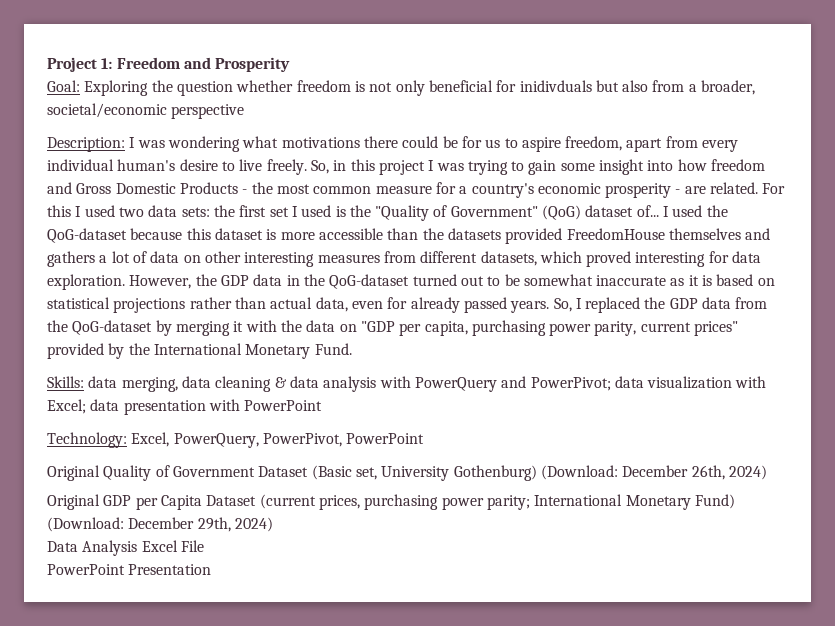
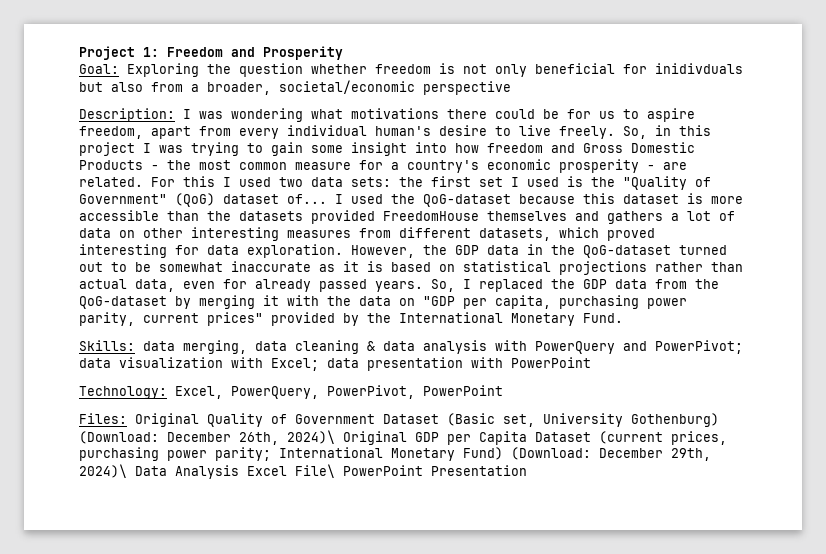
- Original Quality of Government Dataset (Basic set, University Gothenburg) (Download: December 26th, 2024)
- Original GDP per Capita Dataset (current prices, purchasing power parity; International Monetary Fund) (Download: December 29th, 2024)
- Data Analysis Excel File
- PowerPoint Presentation
+ Files: Original Quality of Government Dataset (Basic set, University Gothenburg) (Download: December 26th, 2024)\ Original GDP per Capita Dataset (current prices, purchasing power parity; International Monetary Fund) (Download: December 29th, 2024)\ Data Analysis Excel File\ PowerPoint Presentation

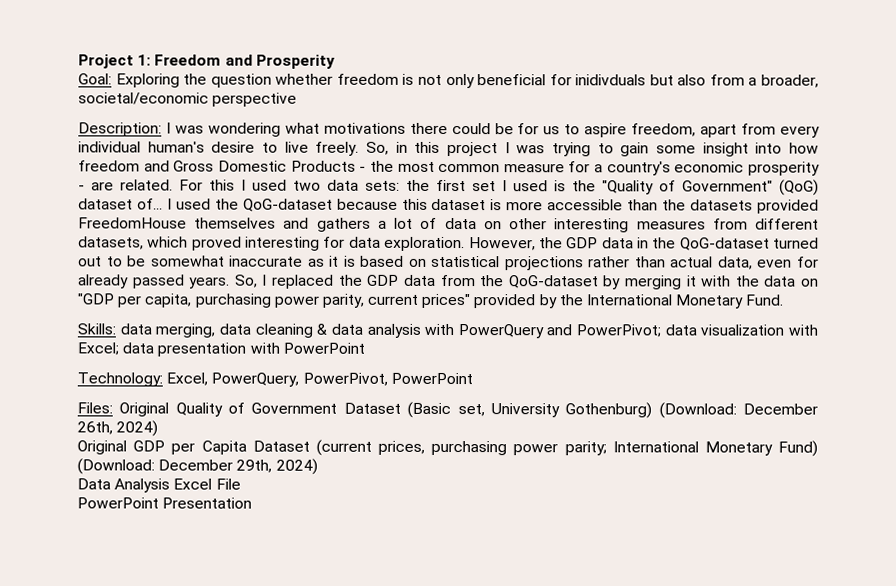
- Files: Original Quality of Government Dataset (Basic set, University Gothenburg) (Download: December 26th, 2024)\ Original GDP per Capita Dataset (current prices, purchasing power parity; International Monetary Fund) (Download: December 29th, 2024)\ Data Analysis Excel File\ PowerPoint Presentation
+ Files: Original Quality of Government Dataset (Basic set, University Gothenburg) (Download: December 26th, 2024)
+ Original GDP per Capita Dataset (current prices, purchasing power parity; International Monetary Fund) (Download: December 29th, 2024)
+ Data Analysis Excel File
+ PowerPoint Presentation

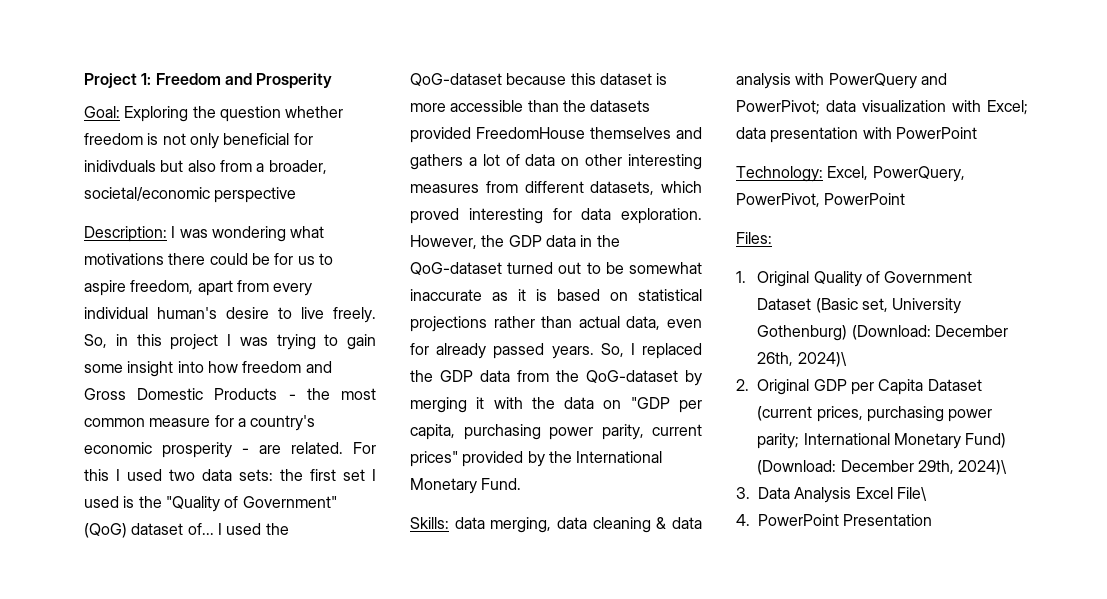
- Files: Original Quality of Government Dataset (Basic set, University Gothenburg) (Download: December 26th, 2024)
- Original GDP per Capita Dataset (current prices, purchasing power parity; International Monetary Fund) (Download: December 29th, 2024)
- Data Analysis Excel File
- PowerPoint Presentation
+ Files:
+ 1. Original Quality of Government Dataset (Basic set, University Gothenburg) (Download: December 26th, 2024)\
+ 2. Original GDP per Capita Dataset (current prices, purchasing power parity; International Monetary Fund) (Download: December 29th, 2024)\
+ 3. Data Analysis Excel File\
+ 4. PowerPoint Presentation

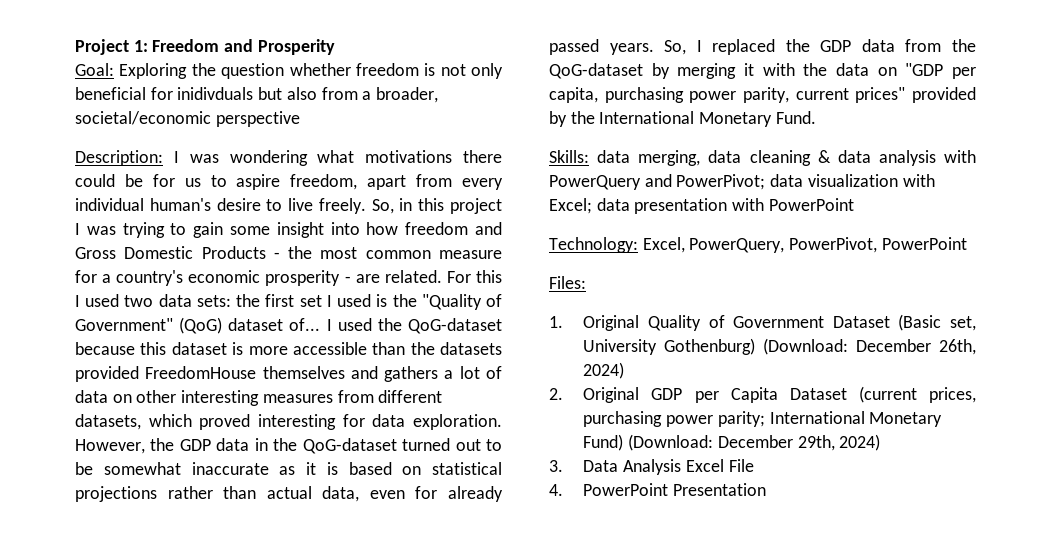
- 1. Original Quality of Government Dataset (Basic set, University Gothenburg) (Download: December 26th, 2024)\
+ 1. Original Quality of Government Dataset (Basic set, University Gothenburg) (Download: December 26th, 2024)
- 2. Original GDP per Capita Dataset (current prices, purchasing power parity; International Monetary Fund) (Download: December 29th, 2024)\
+ 2. Original GDP per Capita Dataset (current prices, purchasing power parity; International Monetary Fund) (Download: December 29th, 2024)
- 3. Data Analysis Excel File\
+ 3. Data Analysis Excel File

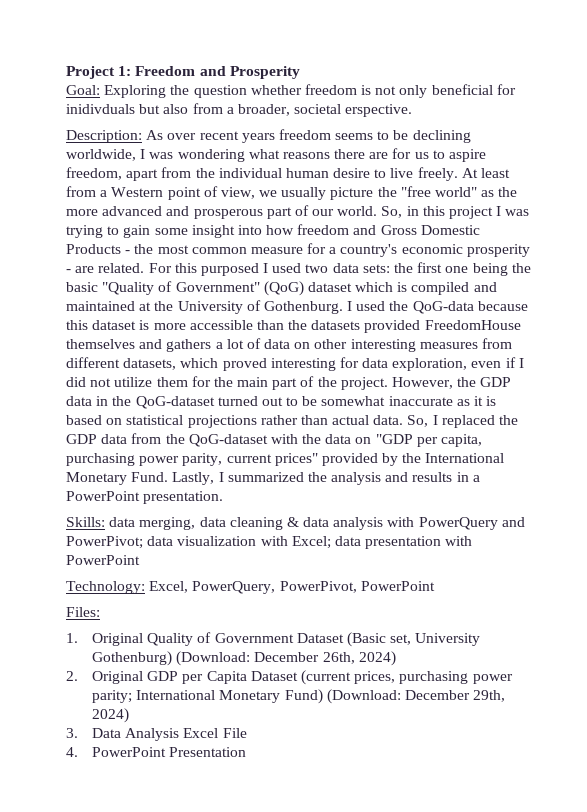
- Goal: Exploring the question whether freedom is not only beneficial for inidivduals but also from a broader, societal/economic perspective
+ Goal: Exploring the question whether freedom is not only beneficial for inidivduals but also from a broader, societal erspective.
- Description: I was wondering what motivations there could be for us to aspire freedom, apart from every individual human's desire to live freely.
+ Description: As over recent years freedom seems to be declining worldwide, I was wondering what reasons there are for us to aspire freedom, apart from the individual human desire to live freely.
+ At least from a Western point of view, we usually picture the "free world" as the more advanced and prosperous part of our world.
- For this I used two data sets: the first set I used is the "Quality of Government" (QoG) dataset of...
+ For this purposed I used two data sets: the first one being the basic "Quality of Government" (QoG) dataset which is compiled and maintained at the University of Gothenburg.
- I used the QoG-dataset because this dataset is more accessible than the datasets provided FreedomHouse themselves and gathers a lot of data on other interesting measures from different datasets, which proved interesting for data exploration.
+ I used the QoG-data because this dataset is more accessible than the datasets provided FreedomHouse themselves and gathers a lot of data on other interesting measures from different datasets, which proved interesting for data exploration, even if I did not utilize them for the main part of the project.
- However, the GDP data in the QoG-dataset turned out to be somewhat inaccurate as it is based on statistical projections rather than actual data, even for already passed years.
+ However, the GDP data in the QoG-dataset turned out to be somewhat inaccurate as it is based on statistical projections rather than actual data.
- So, I replaced the GDP data from the QoG-dataset by merging it with the data on "GDP per capita, purchasing power parity, current prices" provided by the International Monetary Fund.
+ So, I replaced the GDP data from the QoG-dataset with the data on "GDP per capita, purchasing power parity, current prices" provided by the International Monetary Fund. Lastly, I summarized the analysis and results in a PowerPoint presentation.

